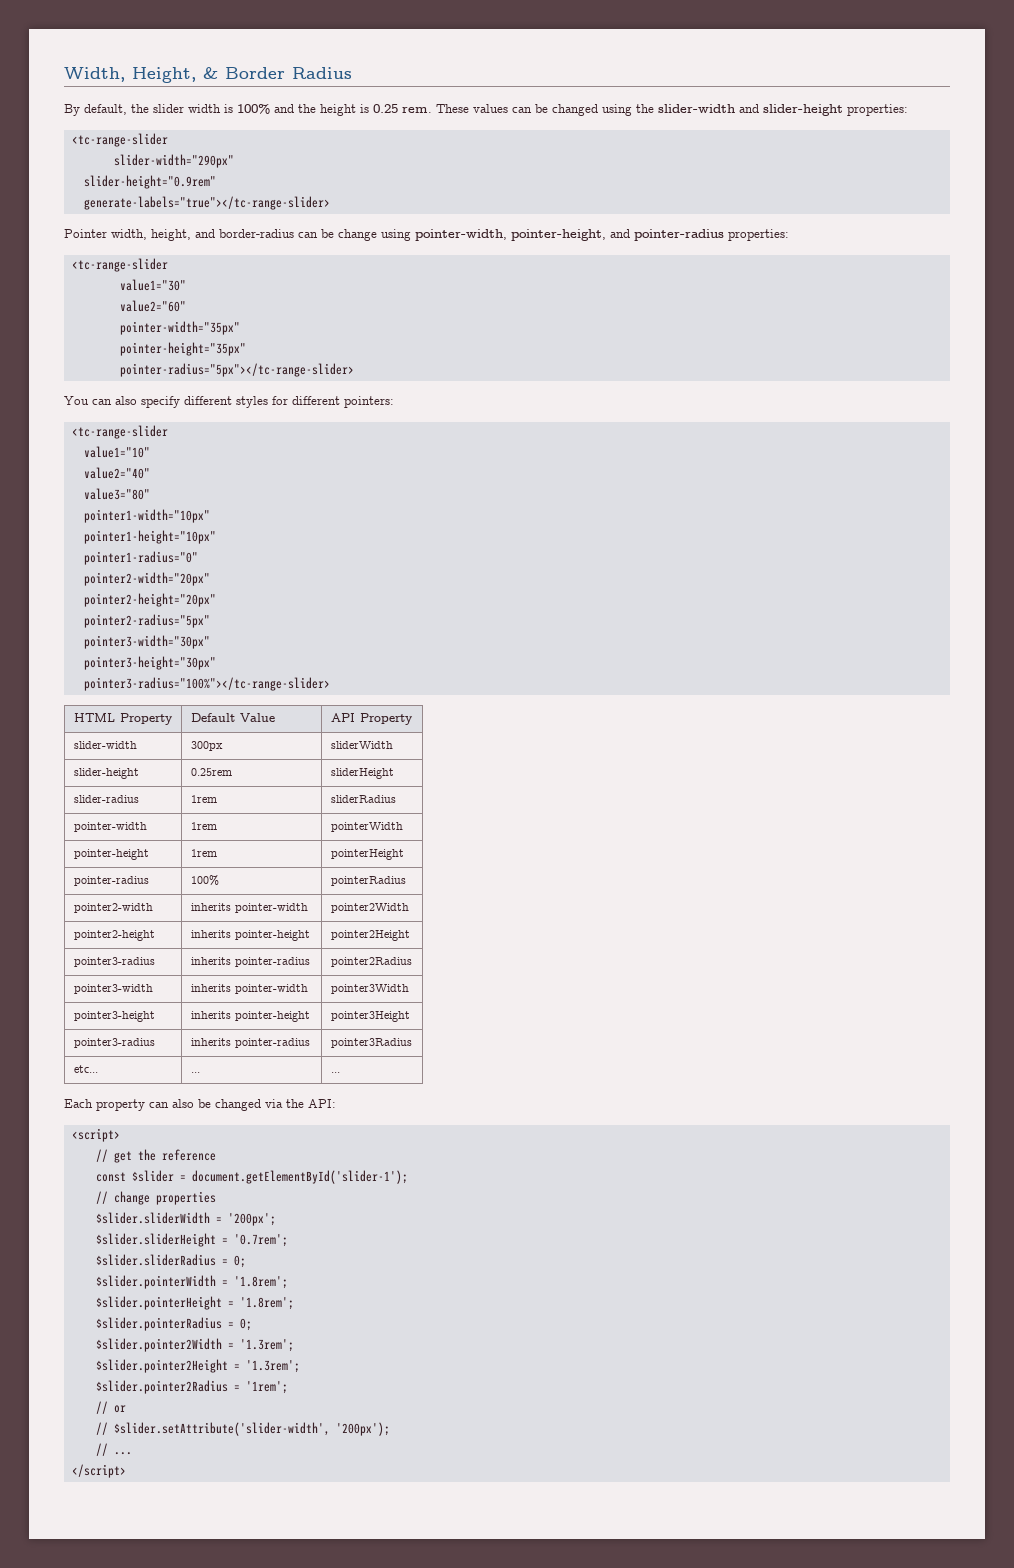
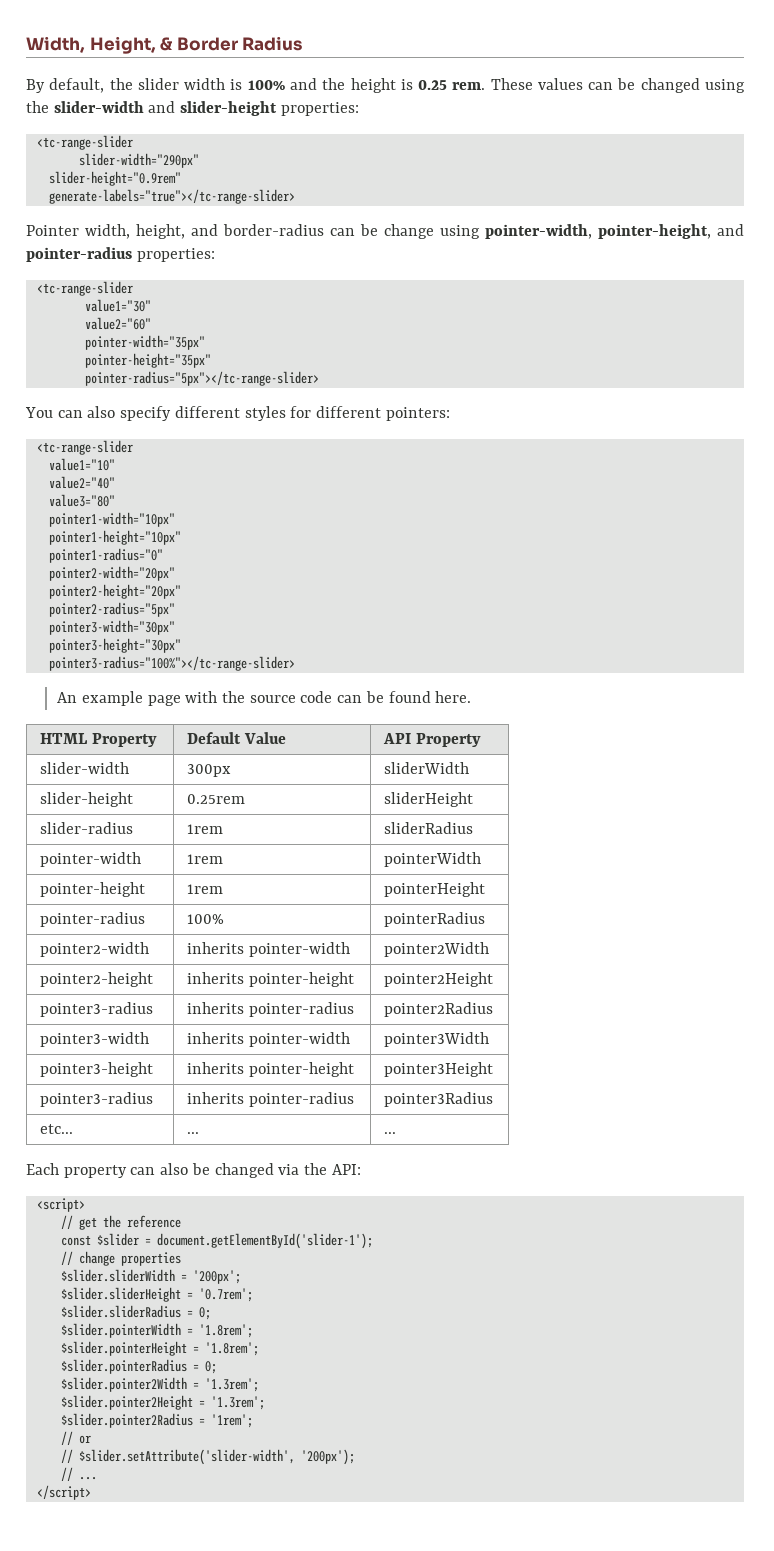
+ An example page with the source code can be found here.

